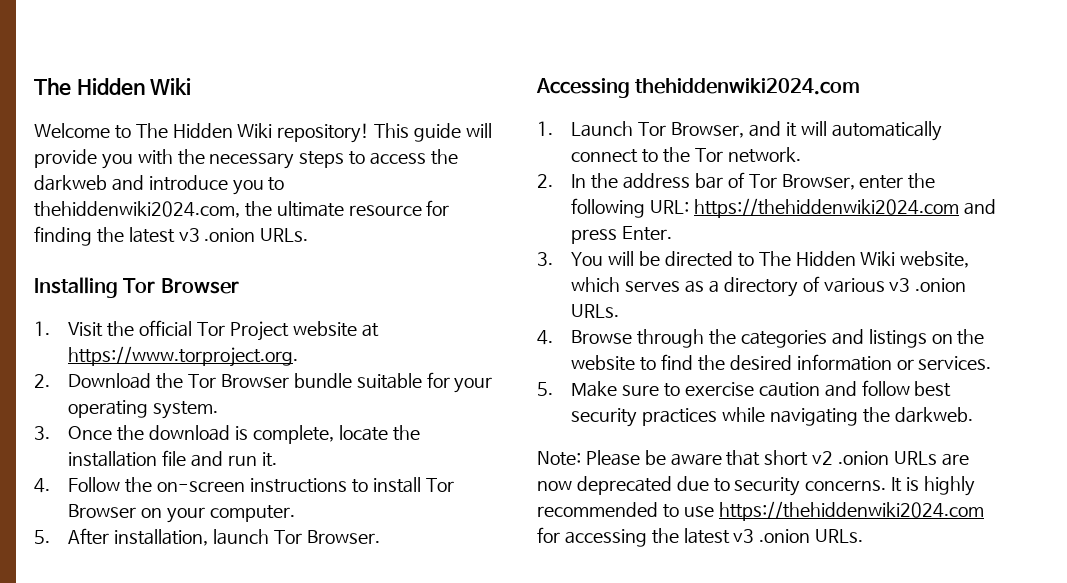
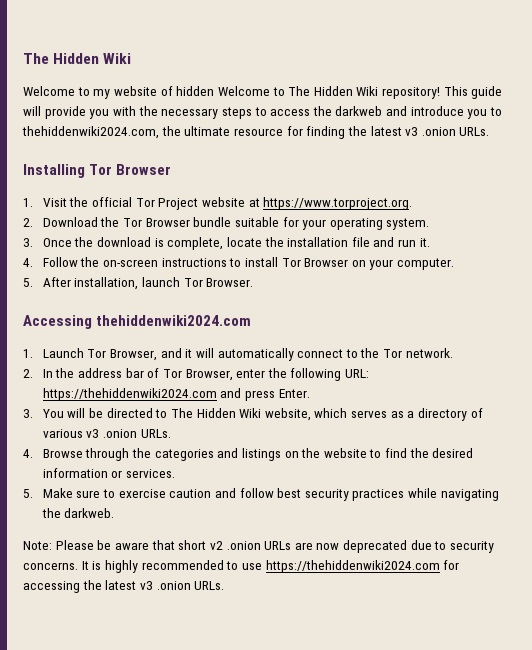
- Welcome to The Hidden Wiki repository!
+ Welcome to my website of hidden Welcome to The Hidden Wiki repository!

